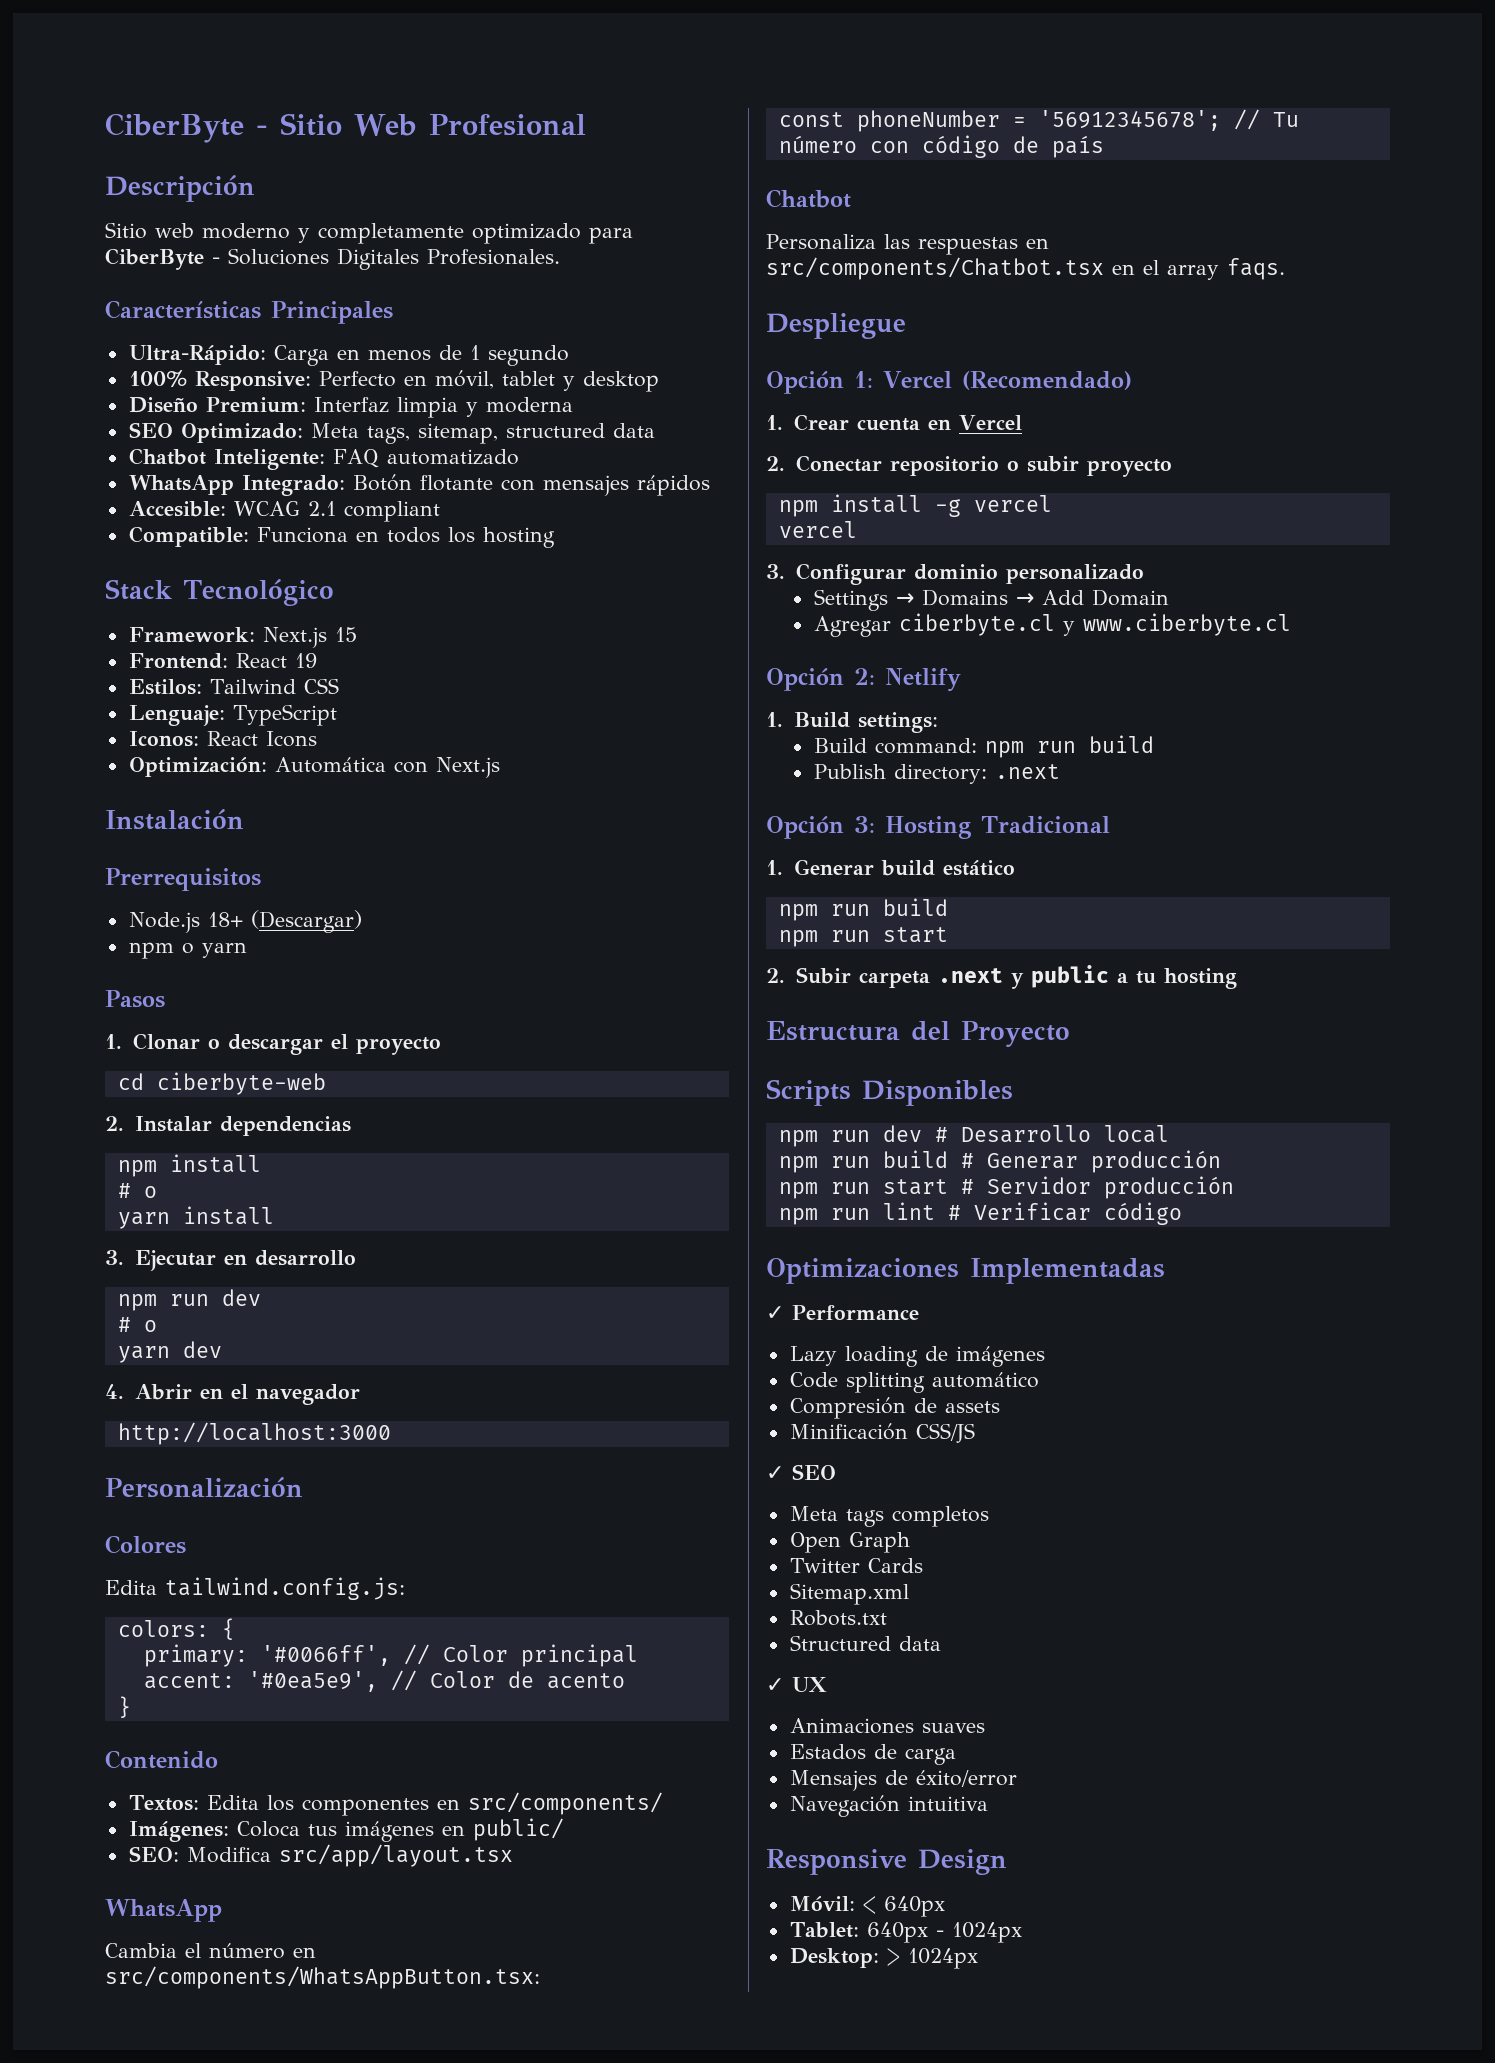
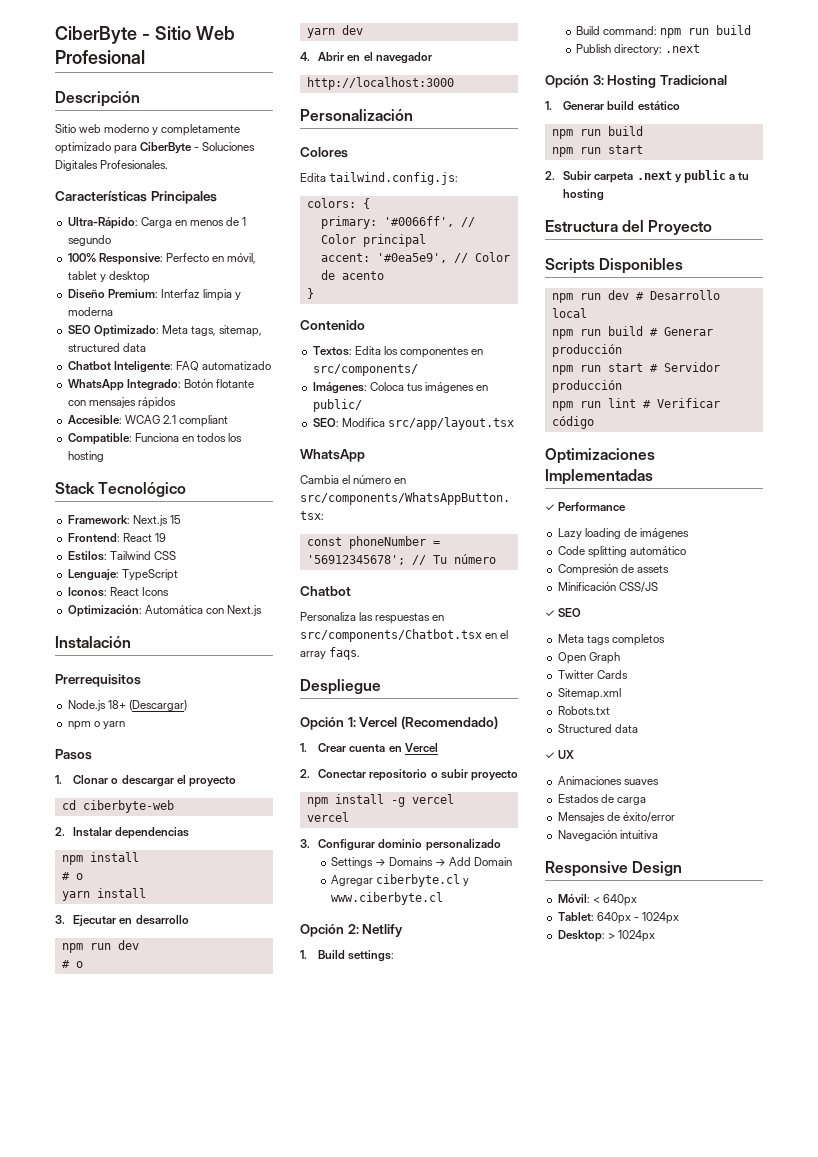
- const phoneNumber = '56912345678'; // Tu número con código de país
+ const phoneNumber = '56912345678'; // Tu número

